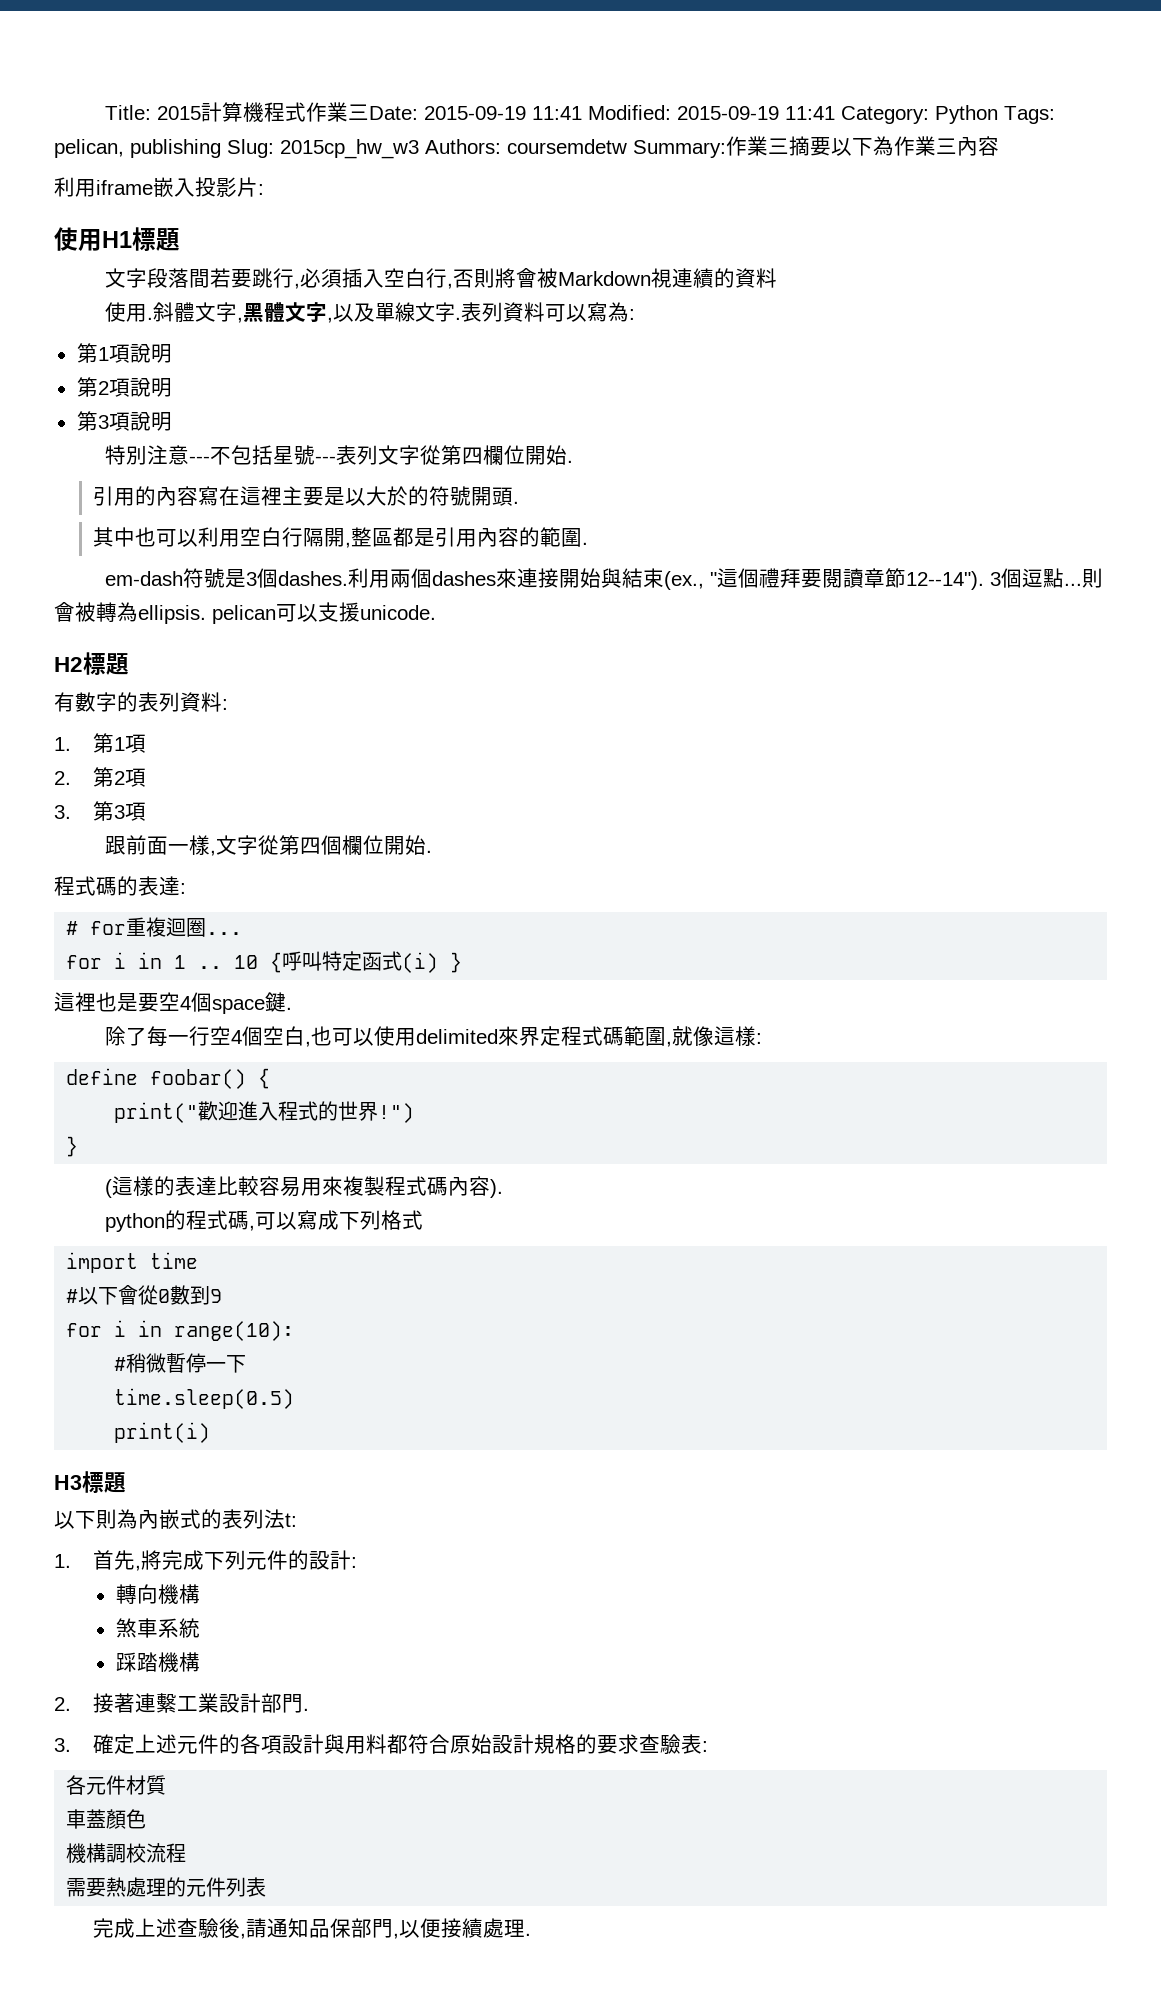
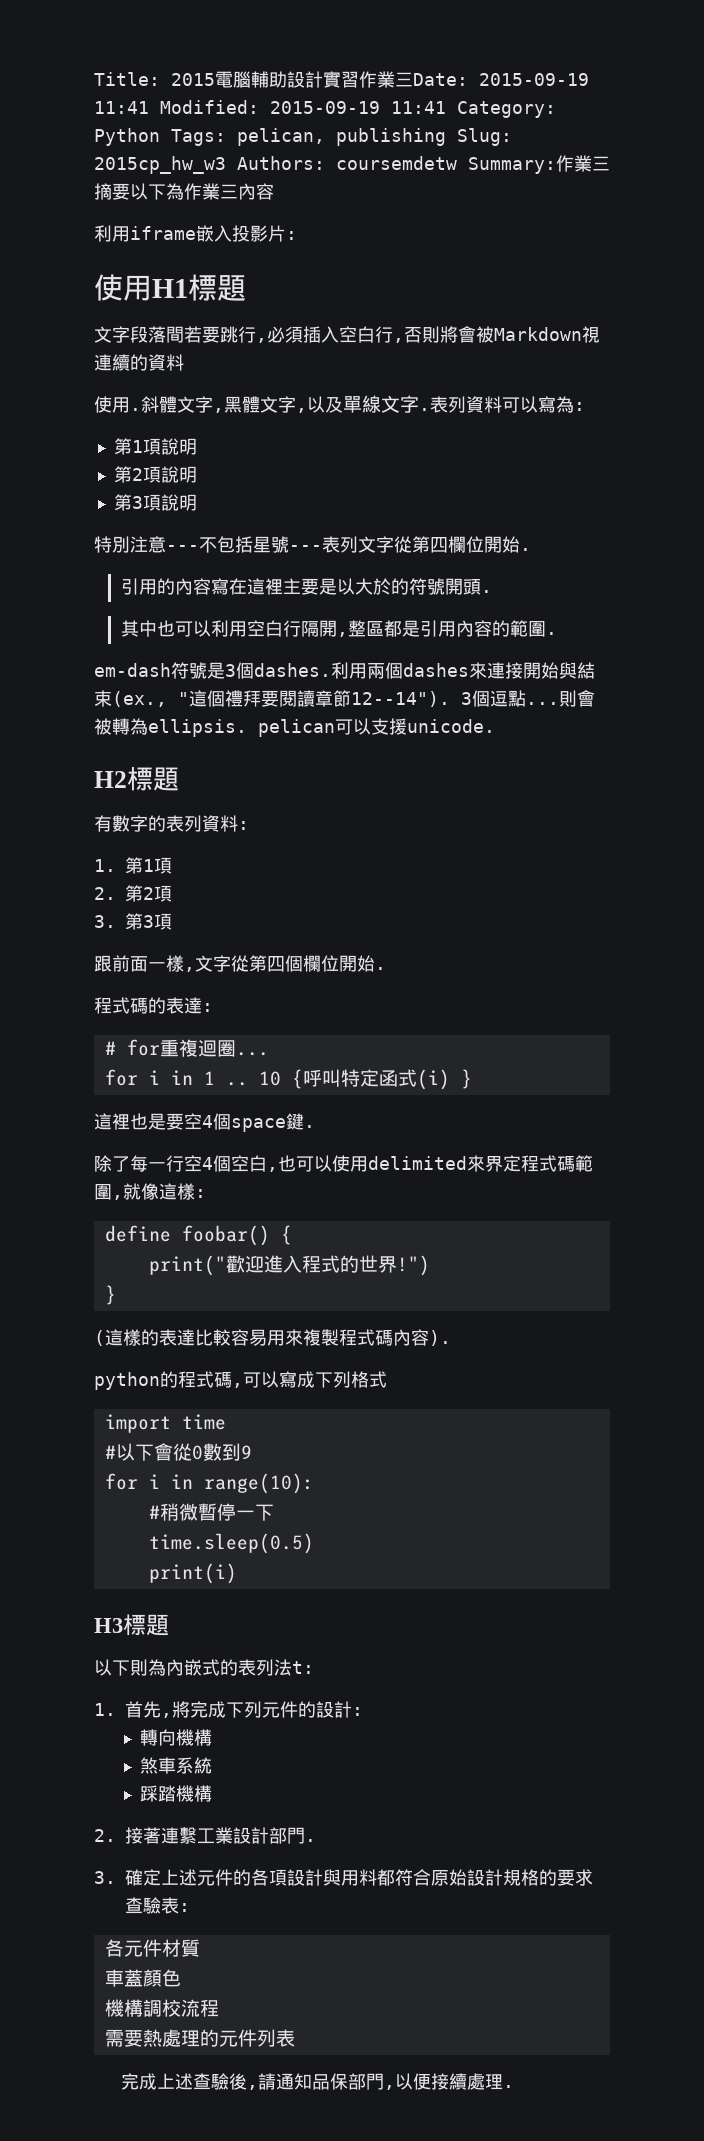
- Title: 2015計算機程式作業三Date: 2015-09-19 11:41 Modified: 2015-09-19 11:41 Category: Python Tags: pelican, publishing Slug: 2015cp_hw_w3 Authors: coursemdetw Summary:作業三摘要以下為作業三內容
+ Title: 2015電腦輔助設計實習作業三Date: 2015-09-19 11:41 Modified: 2015-09-19 11:41 Category: Python Tags: pelican, publishing Slug: 2015cp_hw_w3 Authors: coursemdetw Summary:作業三摘要以下為作業三內容

